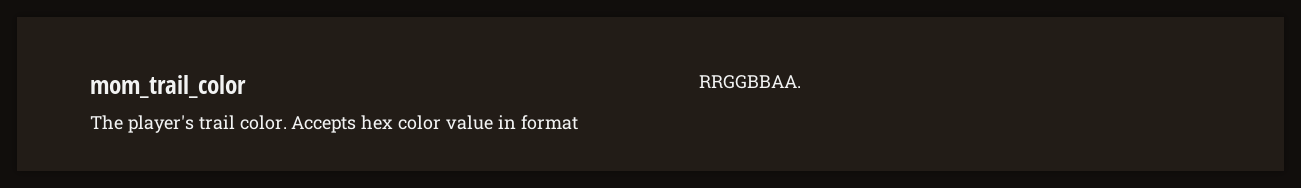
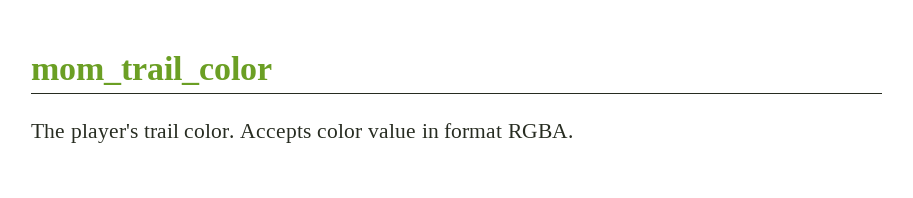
- Accepts hex color value in format RRGGBBAA.
+ Accepts color value in format RGBA.

